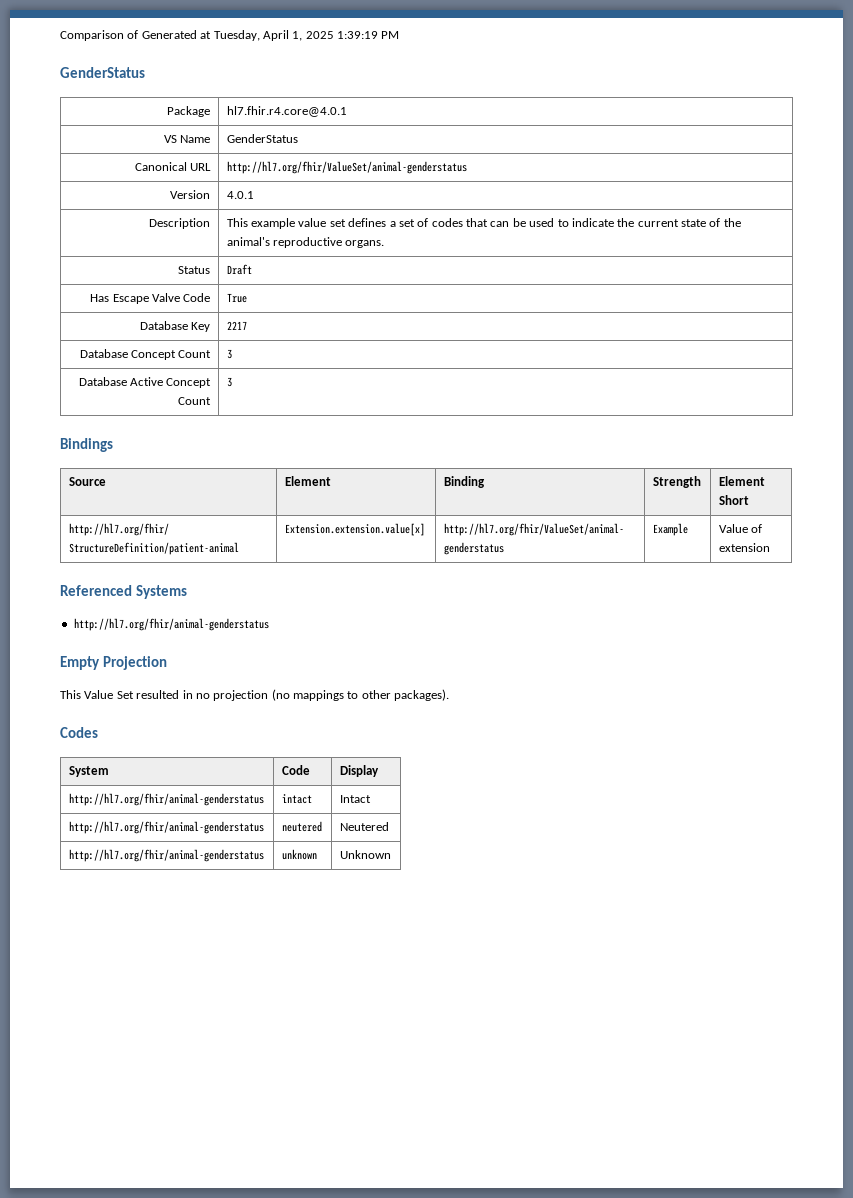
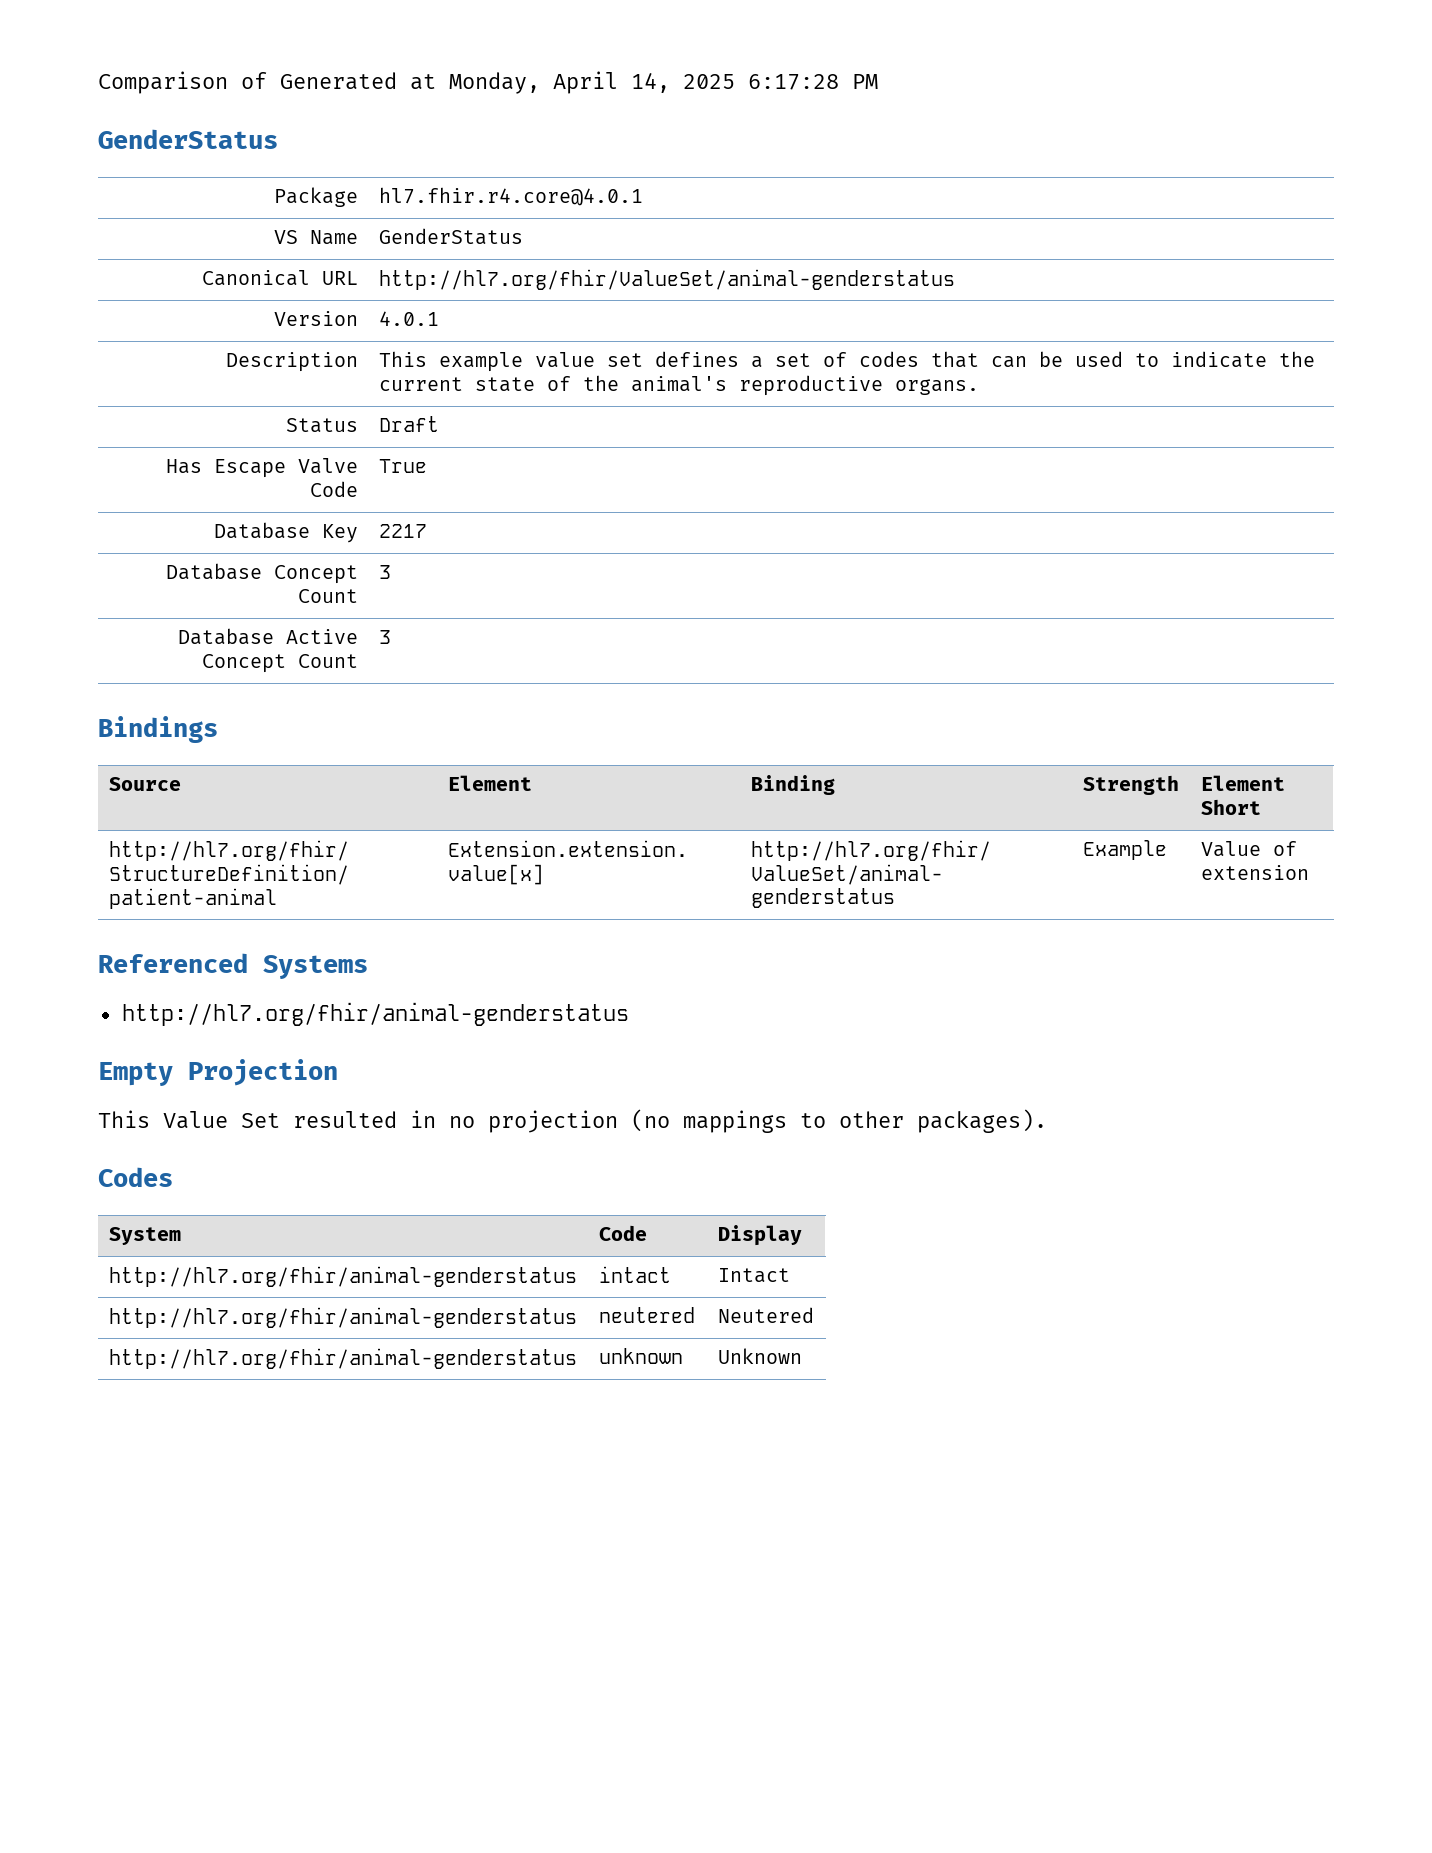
- Comparison of Generated at Tuesday, April 1, 2025 1:39:19 PM
+ Comparison of Generated at Monday, April 14, 2025 6:17:28 PM

